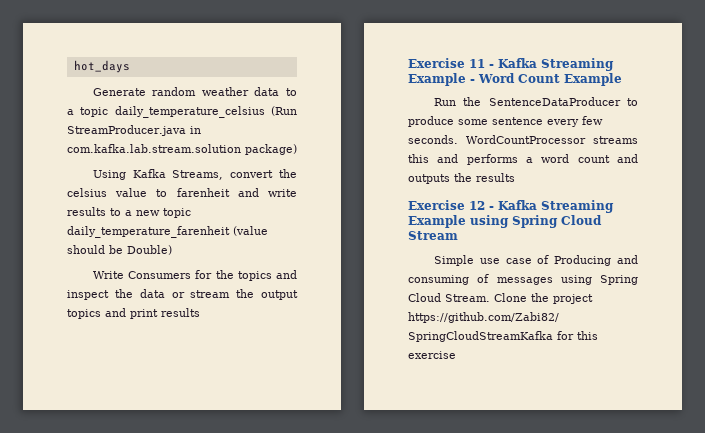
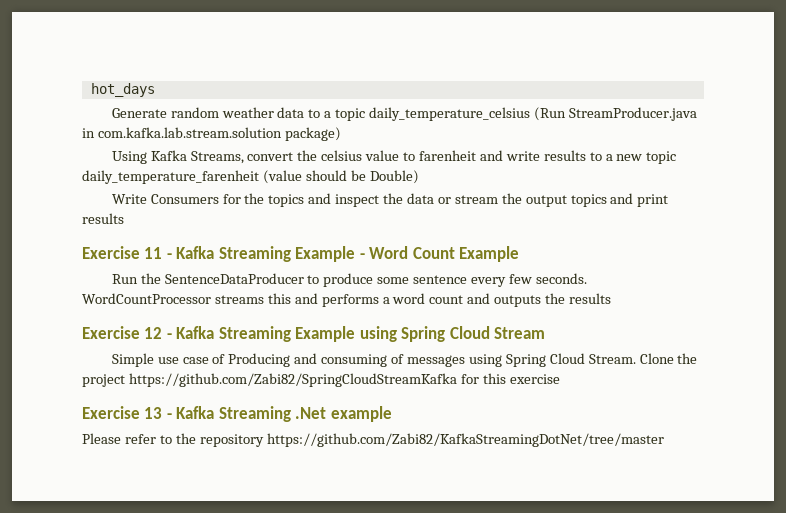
+ Exercise 13 - Kafka Streaming .Net example
+ Please refer to the repository https://github.com/Zabi82/KafkaStreamingDotNet/tree/master

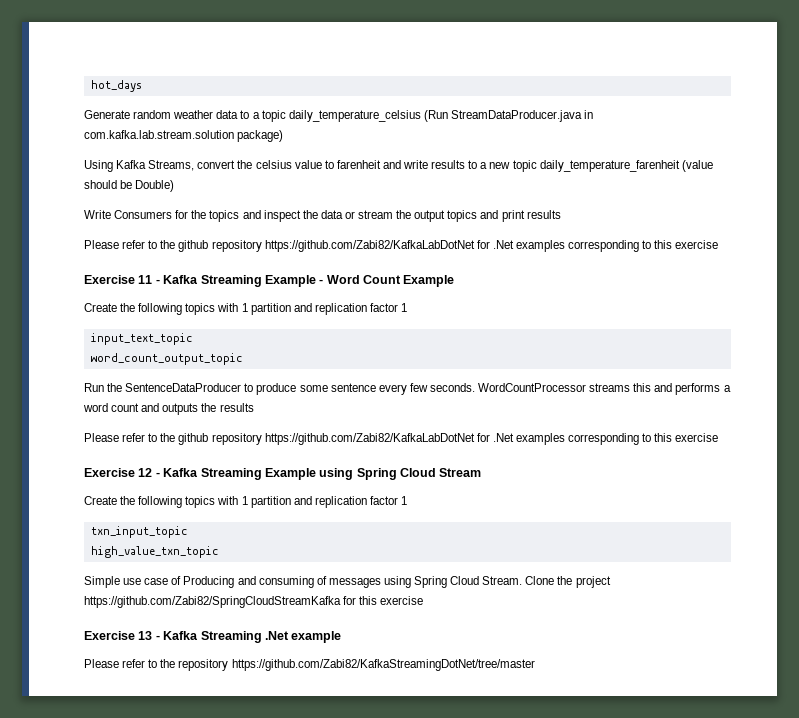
- Generate random weather data to a topic daily_temperature_celsius (Run StreamProducer.java in com.kafka.lab.stream.solution package)
+ Generate random weather data to a topic daily_temperature_celsius (Run StreamDataProducer.java in com.kafka.lab.stream.solution package)
  Write Consumers for the topics and inspect the data or stream the output topics and print results
+ Please refer to the github repository https://github.com/Zabi82/KafkaLabDotNet for .Net examples corresponding to this exercise
  Exercise 11 - Kafka Streaming Example - Word Count Example
+ Create the following topics with 1 partition and replication factor 1
+ input_text_topic
+ word_count_output_topic
  WordCountProcessor streams this and performs a word count and outputs the results
+ Please refer to the github repository https://github.com/Zabi82/KafkaLabDotNet for .Net examples corresponding to this exercise
  Exercise 12 - Kafka Streaming Example using Spring Cloud Stream
+ Create the following topics with 1 partition and replication factor 1
+ txn_input_topic
+ high_value_txn_topic

